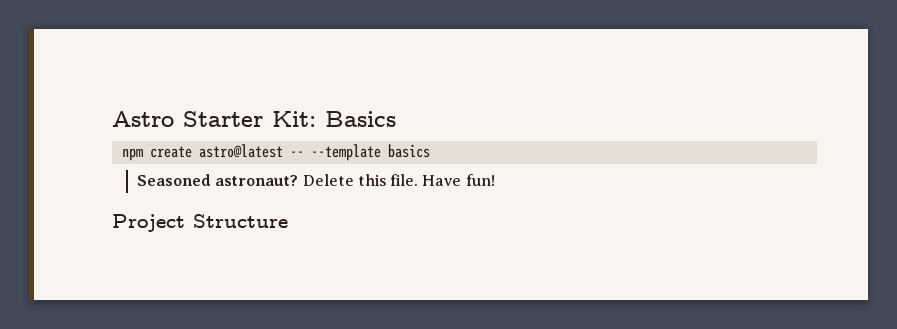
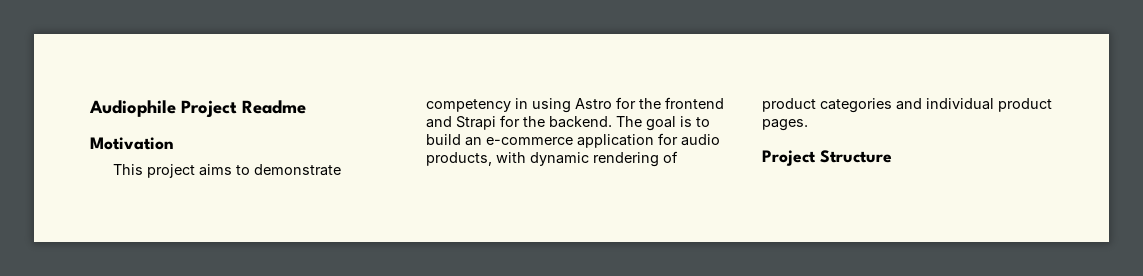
- Astro Starter Kit: Basics
- npm create astro@latest -- --template basics
- Seasoned astronaut? Delete this file. Have fun!
+ Audiophile Project Readme
+ Motivation
+ This project aims to demonstrate competency in using Astro for the frontend and Strapi for the backend. The goal is to build an e-commerce application for audio products, with dynamic rendering of product categories and individual product pages.

